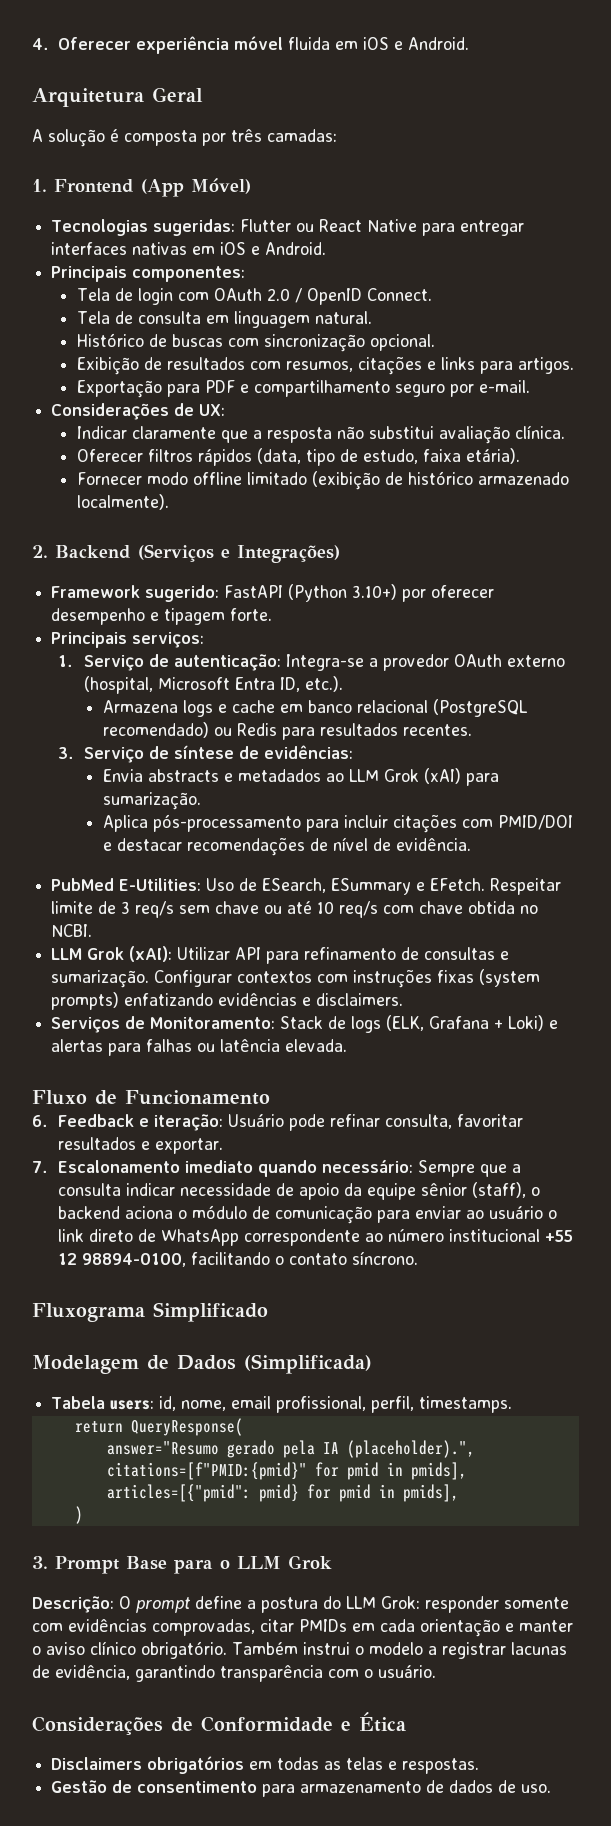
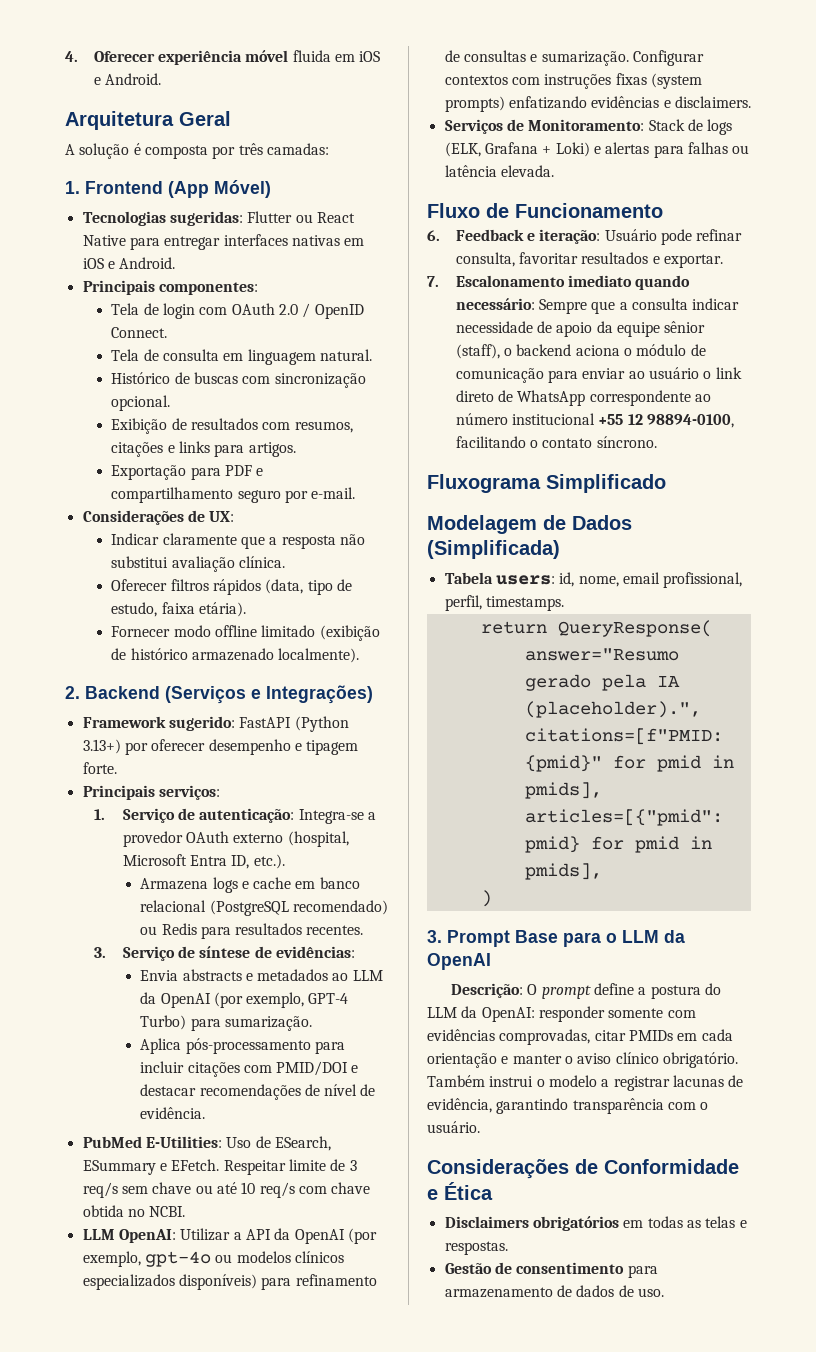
- Framework sugerido: FastAPI (Python 3.10+) por oferecer desempenho e tipagem forte.
+ Framework sugerido: FastAPI (Python 3.13+) por oferecer desempenho e tipagem forte.
- Envia abstracts e metadados ao LLM Grok (xAI) para sumarização.
+ Envia abstracts e metadados ao LLM da OpenAI (por exemplo, GPT-4 Turbo) para sumarização.
- LLM Grok (xAI): Utilizar API para refinamento de consultas e sumarização.
+ LLM OpenAI: Utilizar a API da OpenAI (por exemplo, gpt-4o ou modelos clínicos especializados disponíveis) para refinamento de consultas e sumarização.
- 3. Prompt Base para o LLM Grok
+ 3. Prompt Base para o LLM da OpenAI
- Descrição: O prompt define a postura do LLM Grok: responder somente com evidências comprovadas, citar PMIDs em cada orientação e manter o aviso clínico obrigatório.
+ Descrição: O prompt define a postura do LLM da OpenAI: responder somente com evidências comprovadas, citar PMIDs em cada orientação e manter o aviso clínico obrigatório.

